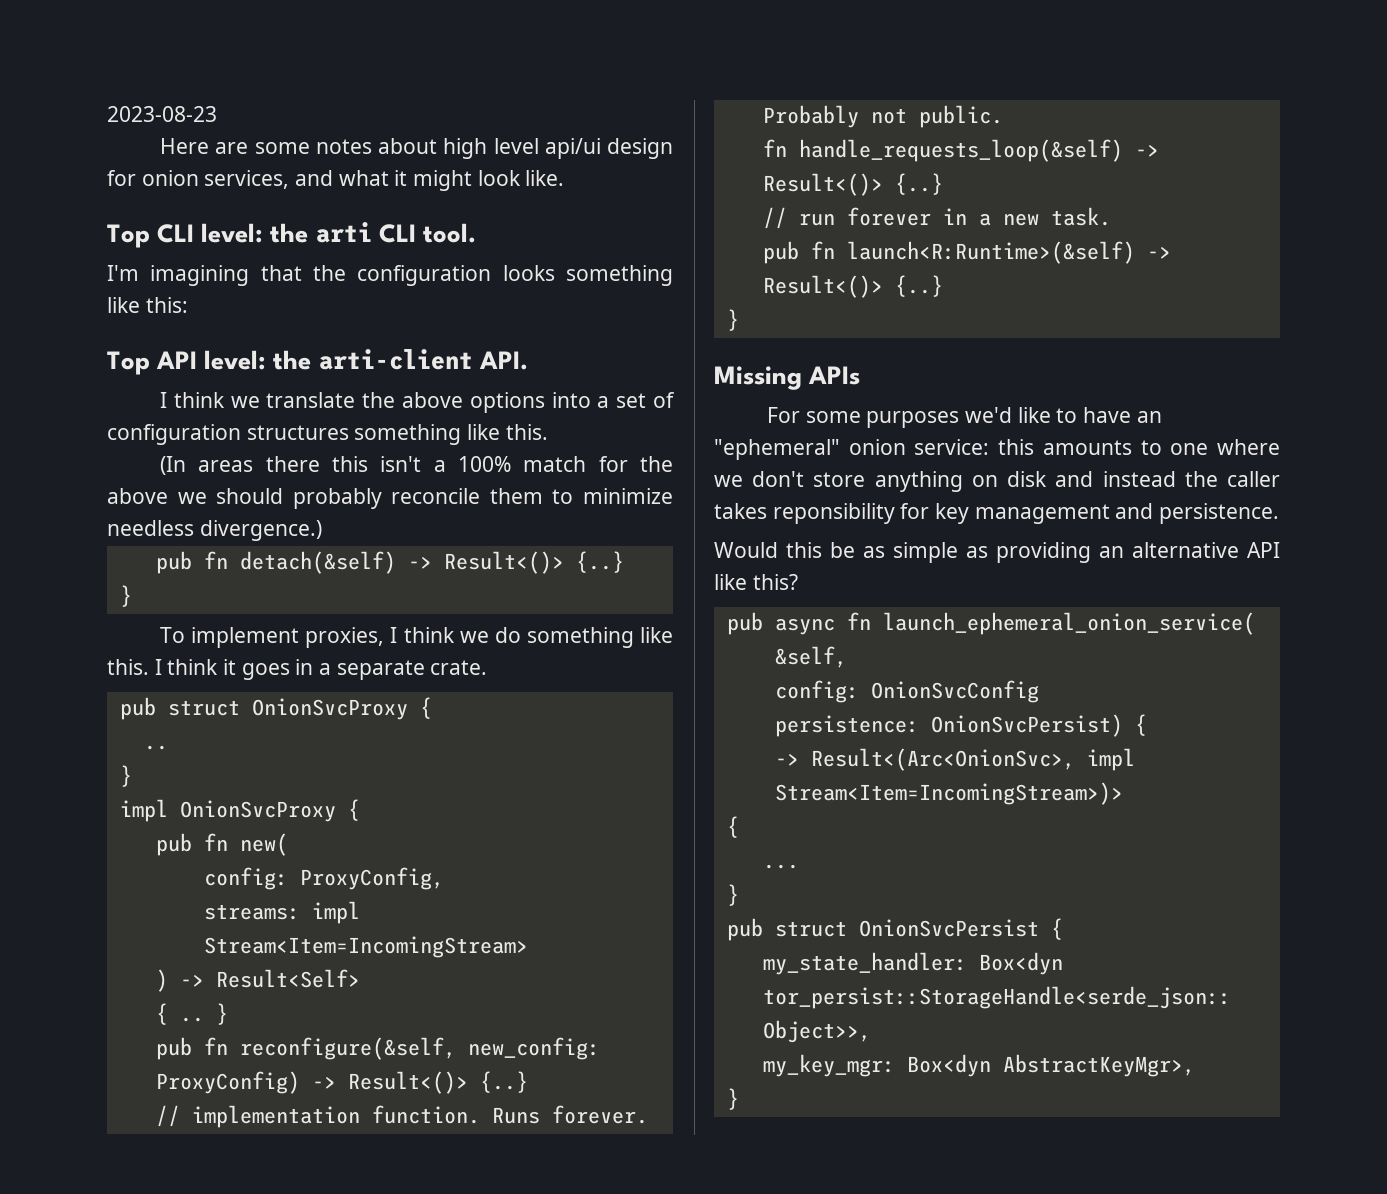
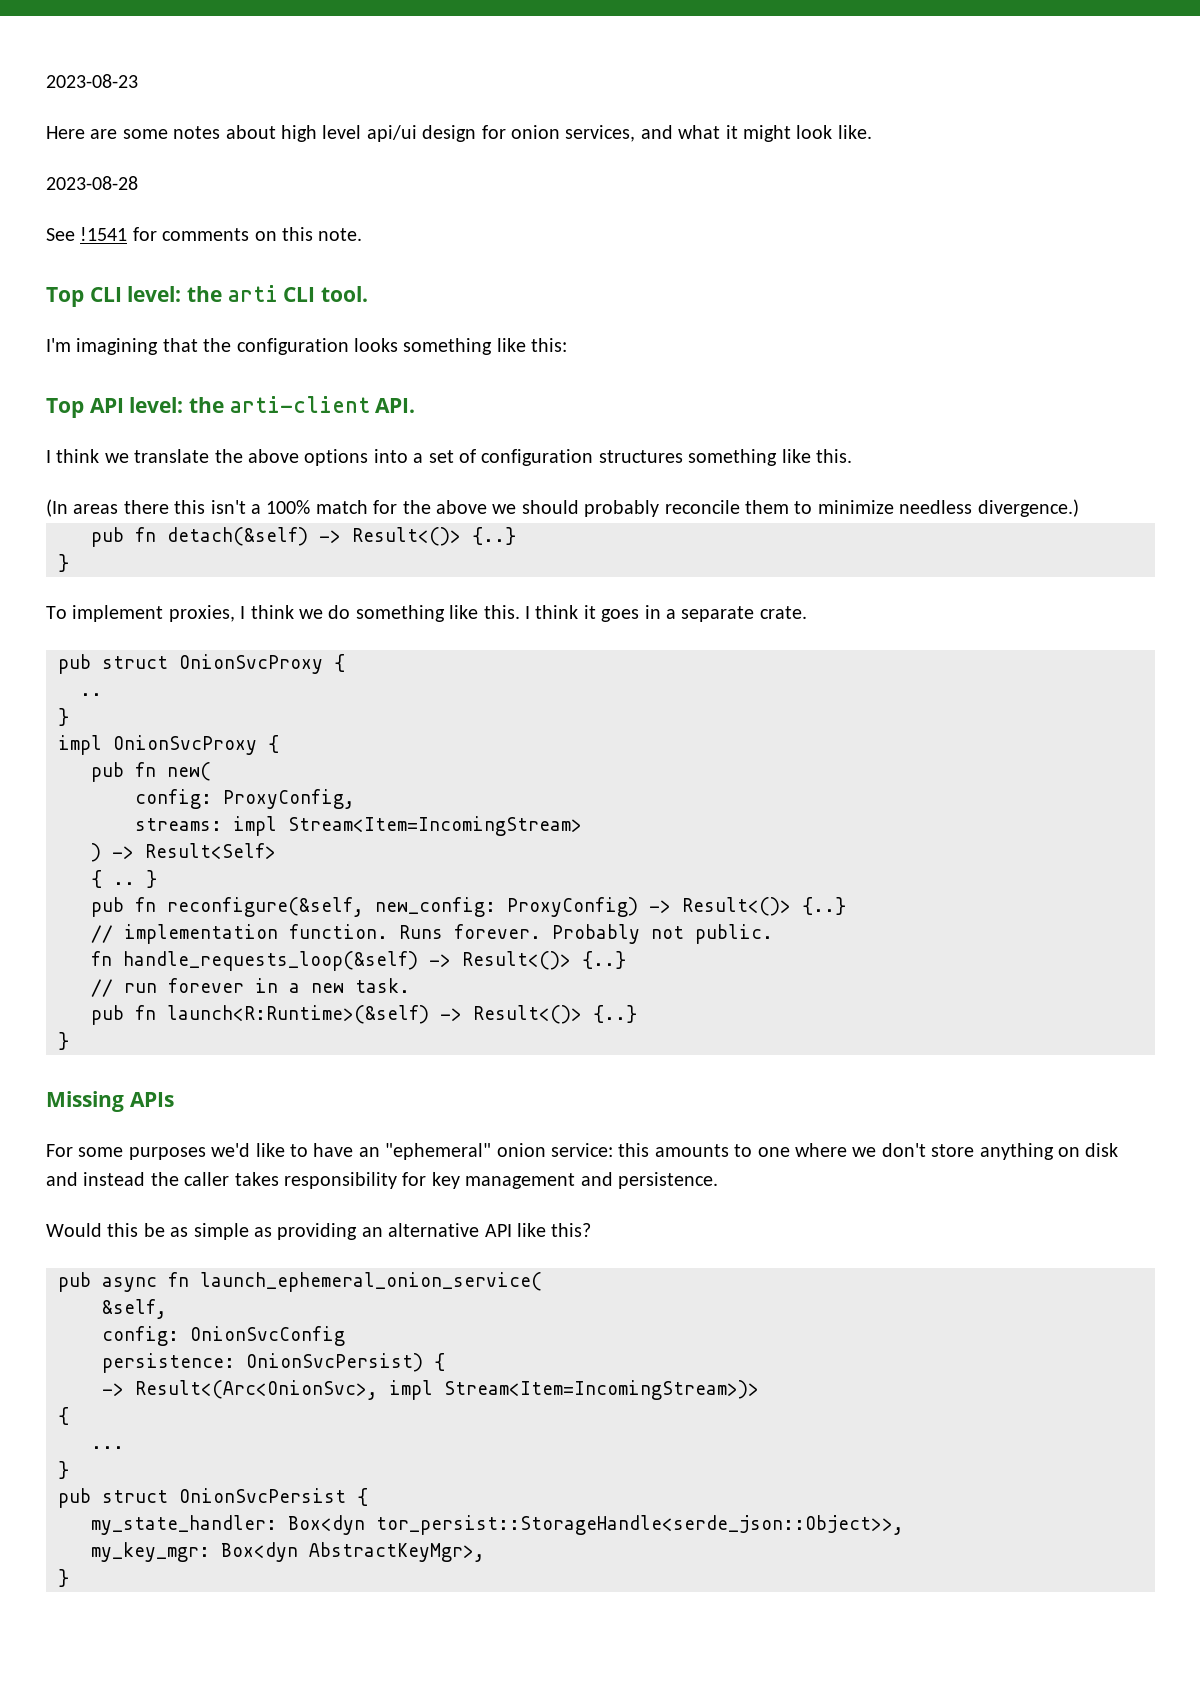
+ 2023-08-28
+ See !1541 for comments on this note.
- For some purposes we'd like to have an "ephemeral" onion service: this amounts to one where we don't store anything on disk and instead the caller takes reponsibility for key management and persistence.
+ For some purposes we'd like to have an "ephemeral" onion service: this amounts to one where we don't store anything on disk and instead the caller takes responsibility for key management and persistence.

